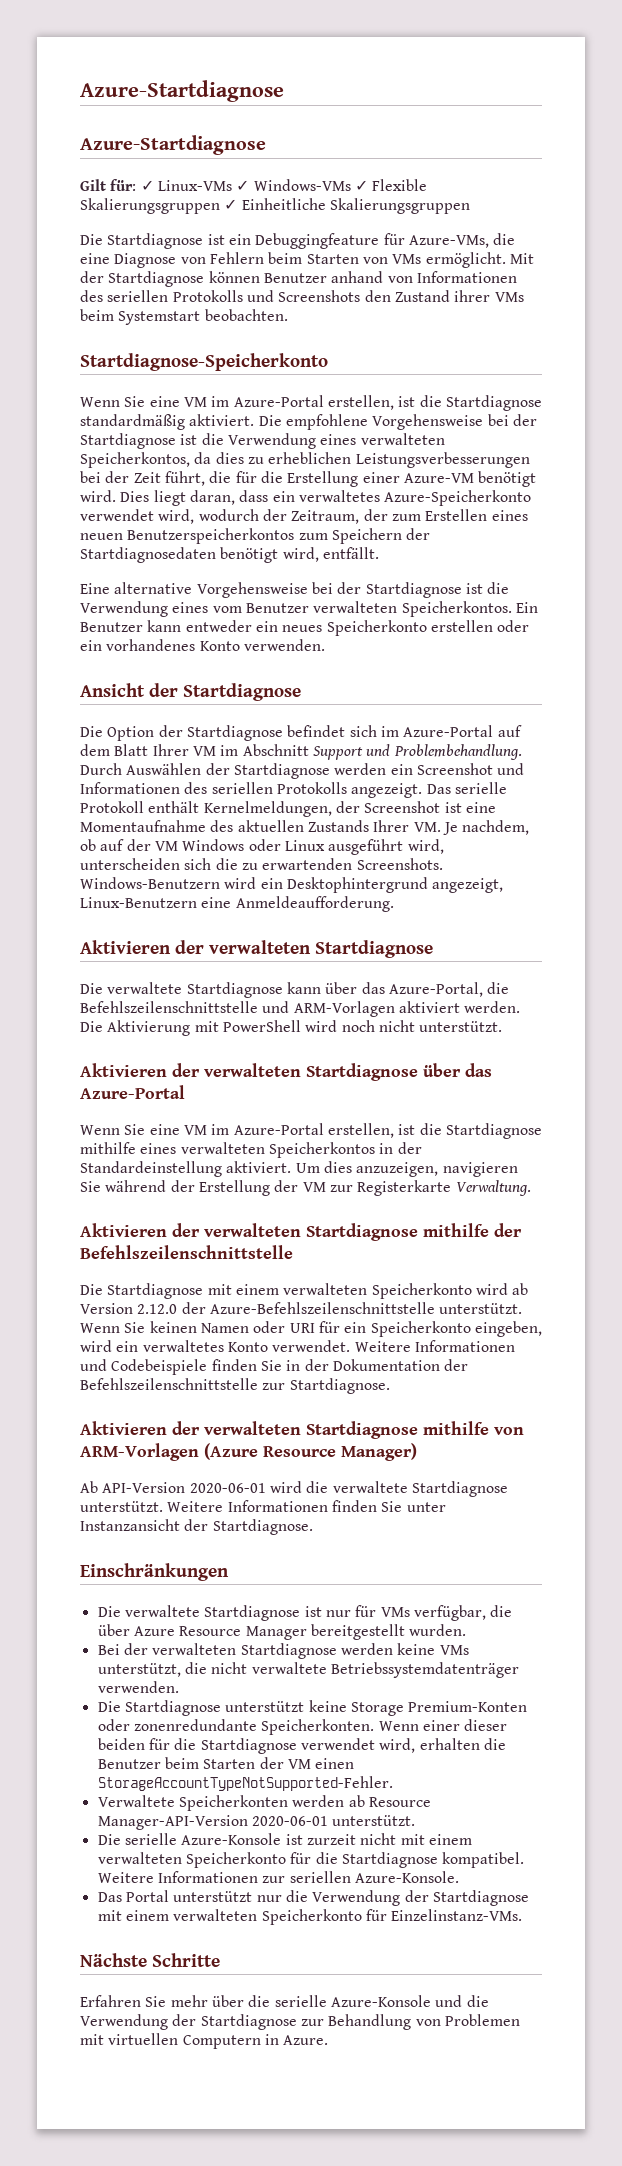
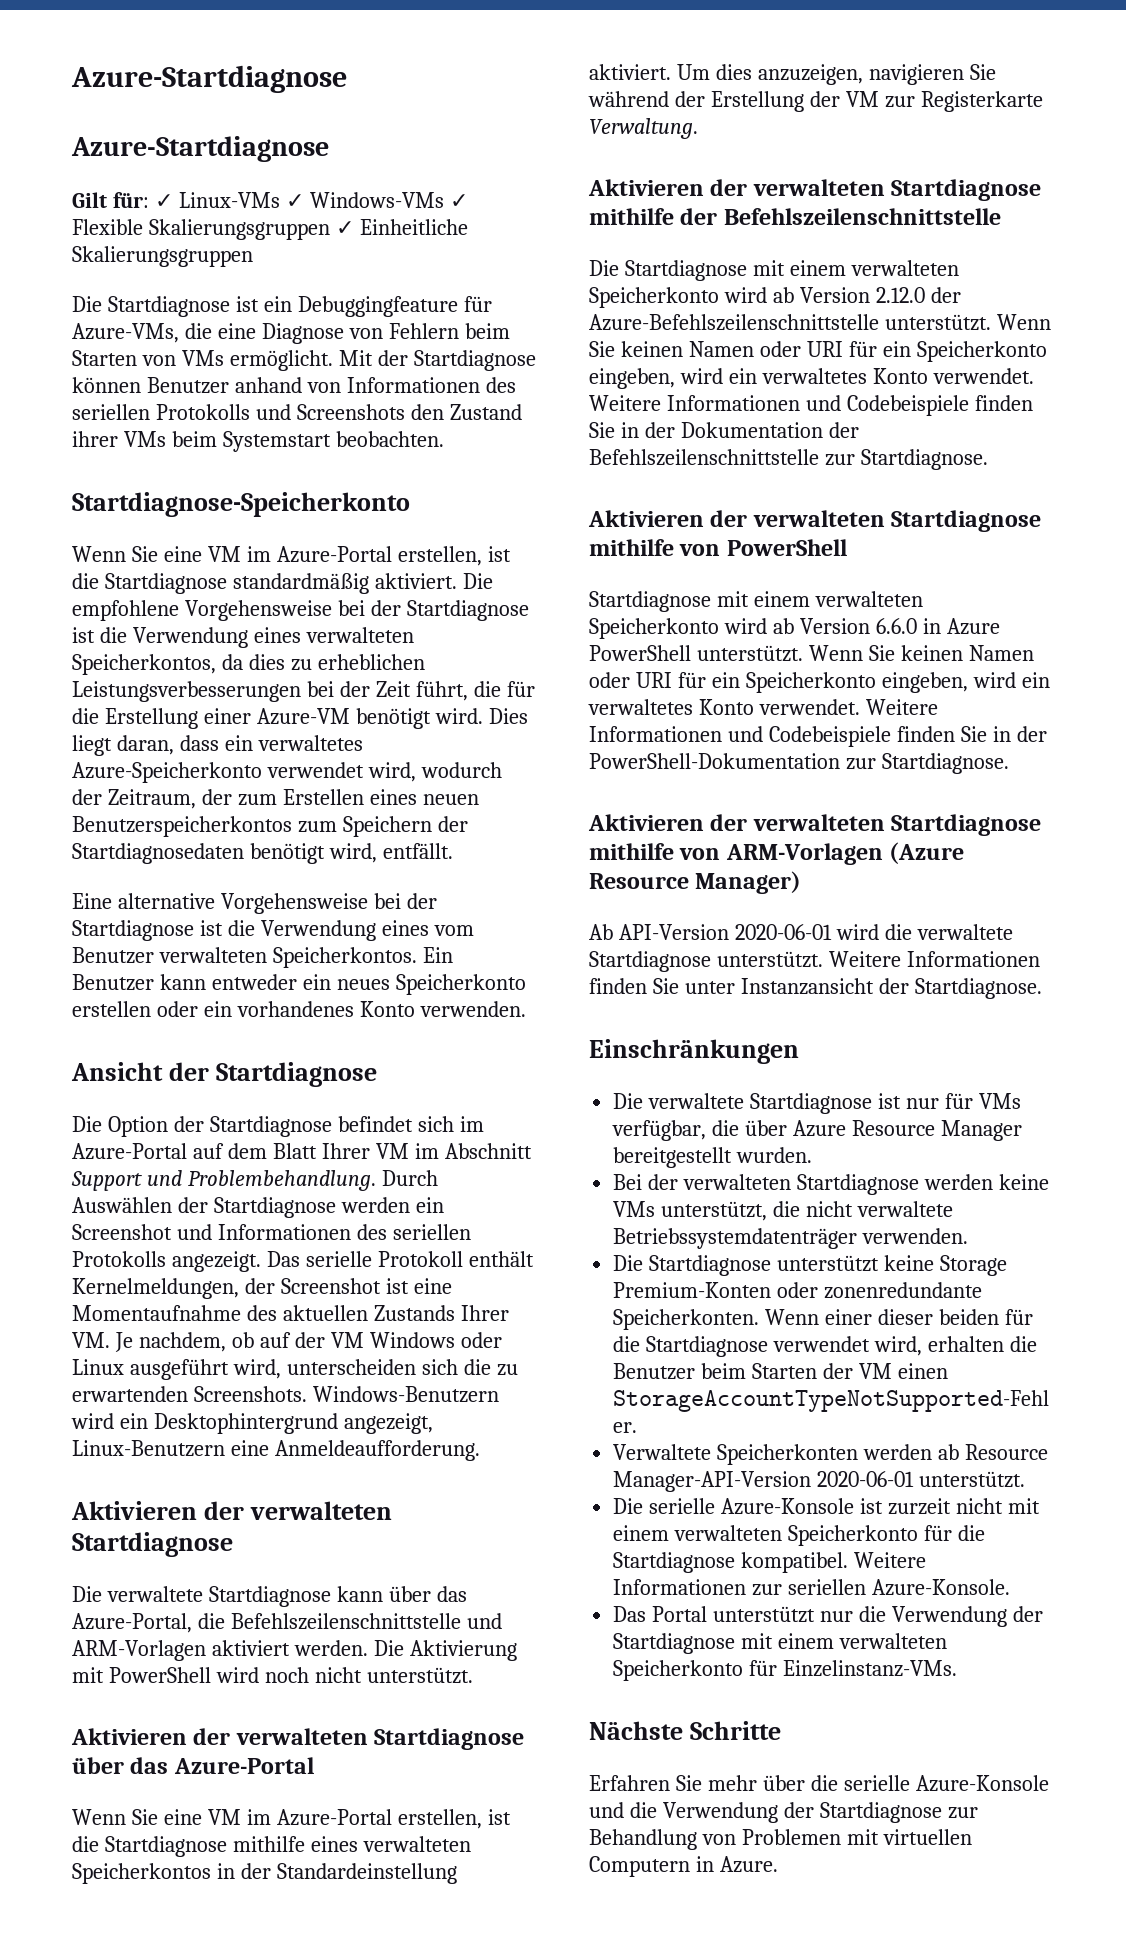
+ Aktivieren der verwalteten Startdiagnose mithilfe von PowerShell
+ Startdiagnose mit einem verwalteten Speicherkonto wird ab Version 6.6.0 in Azure PowerShell unterstützt. Wenn Sie keinen Namen oder URI für ein Speicherkonto eingeben, wird ein verwaltetes Konto verwendet. Weitere Informationen und Codebeispiele finden Sie in der PowerShell-Dokumentation zur Startdiagnose.

